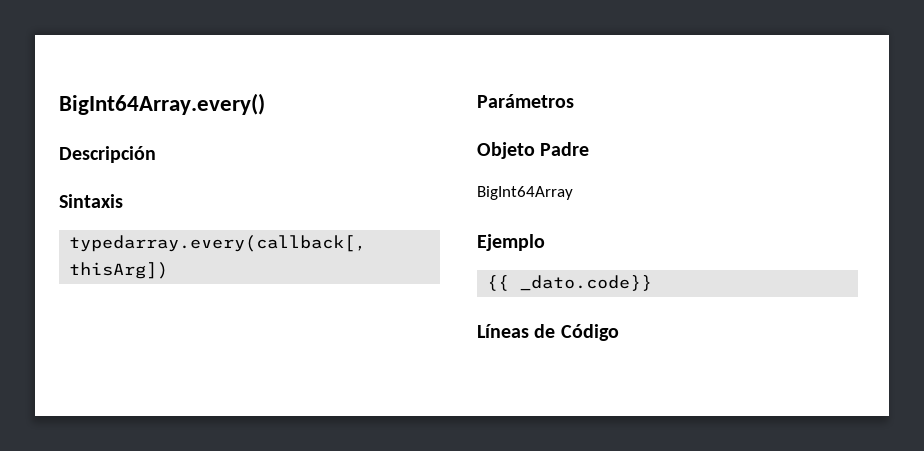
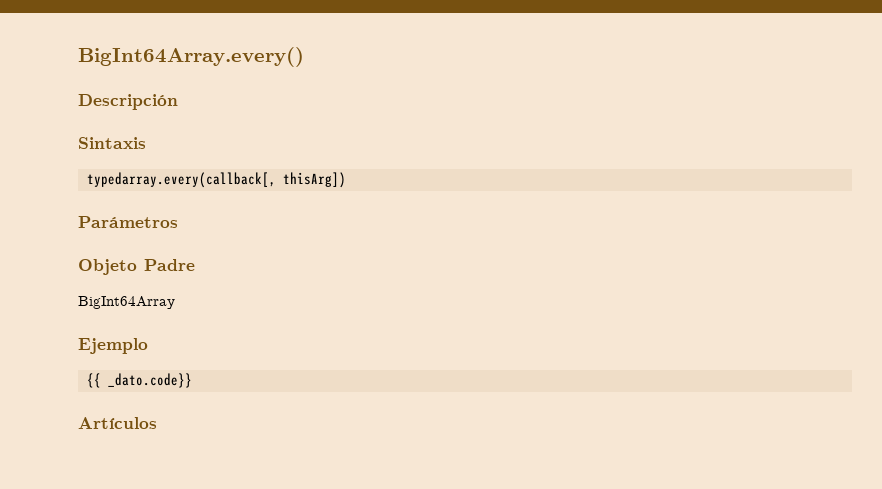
- Líneas de Código
+ Artículos

